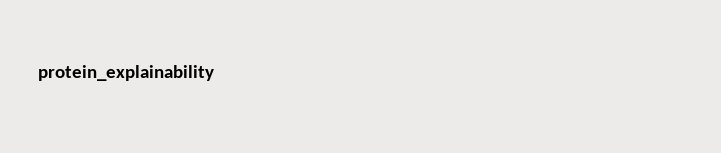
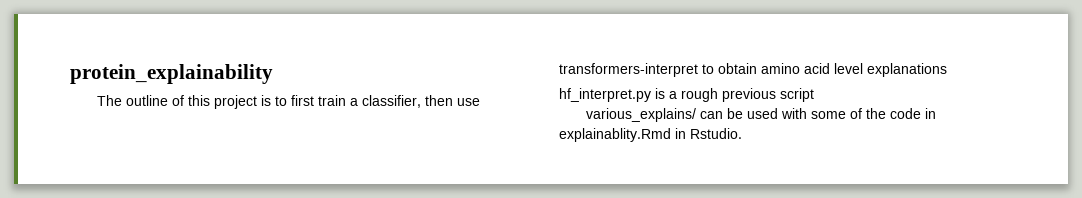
+ The outline of this project is to first train a classifier, then use transformers-interpret to obtain amino acid level explanations
+ hf_interpret.py is a rough previous script
+ various_explains/ can be used with some of the code in explainablity.Rmd in Rstudio.

